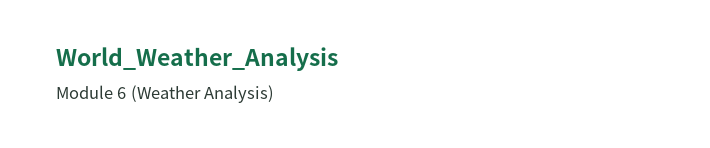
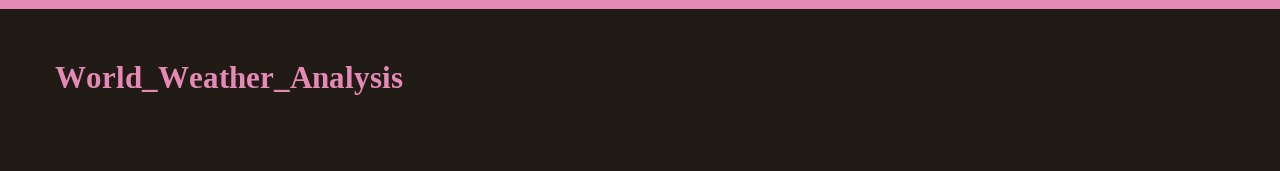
- Module 6 (Weather Analysis)

